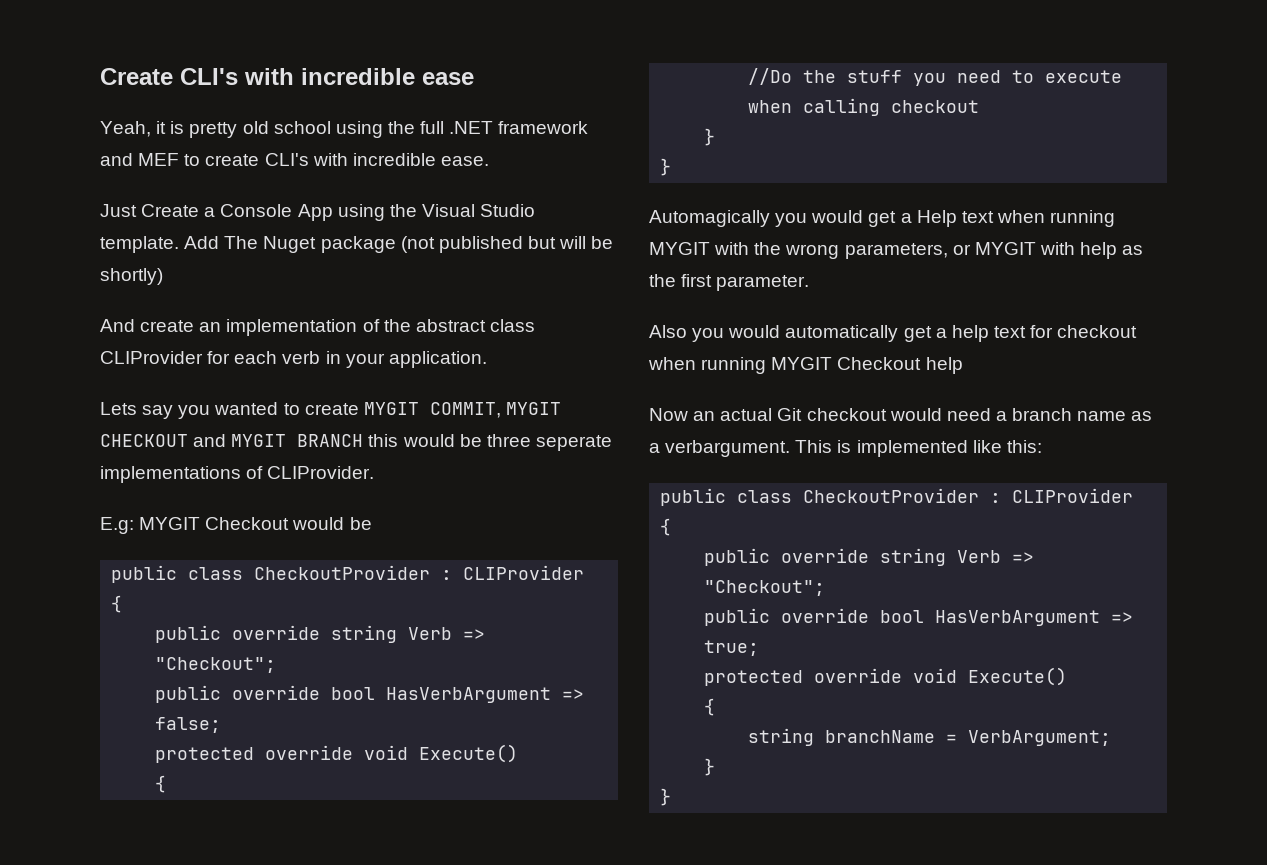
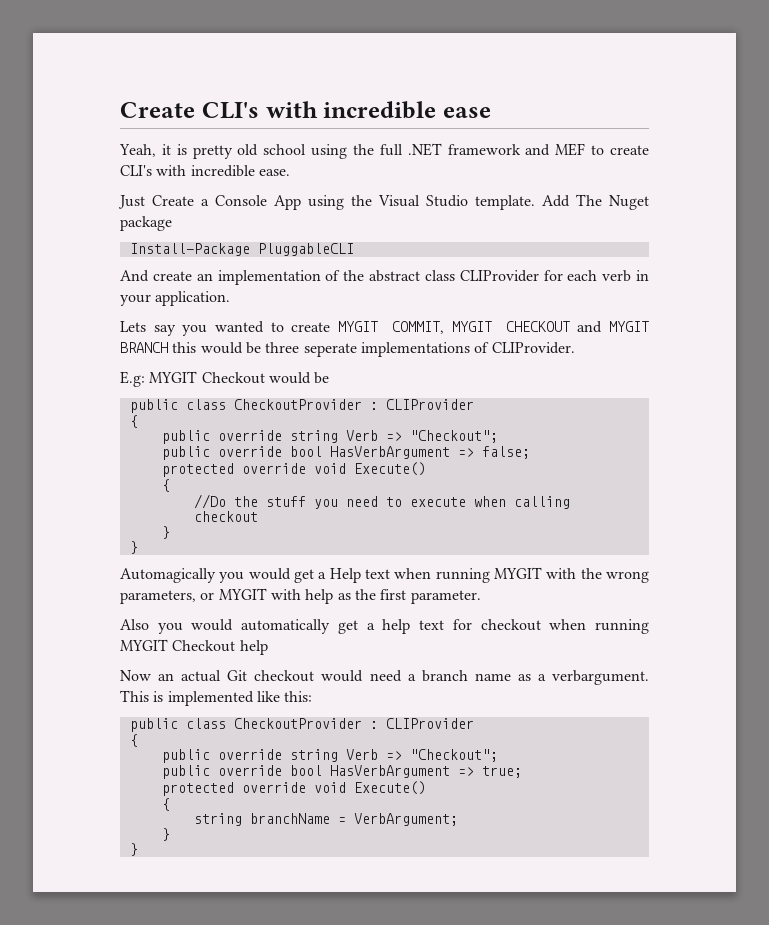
- Add The Nuget package (not published but will be shortly)
+ Add The Nuget package
+ Install-Package PluggableCLI

